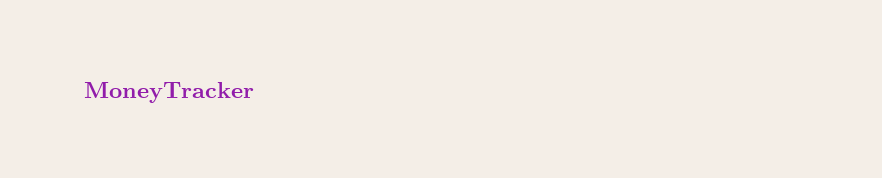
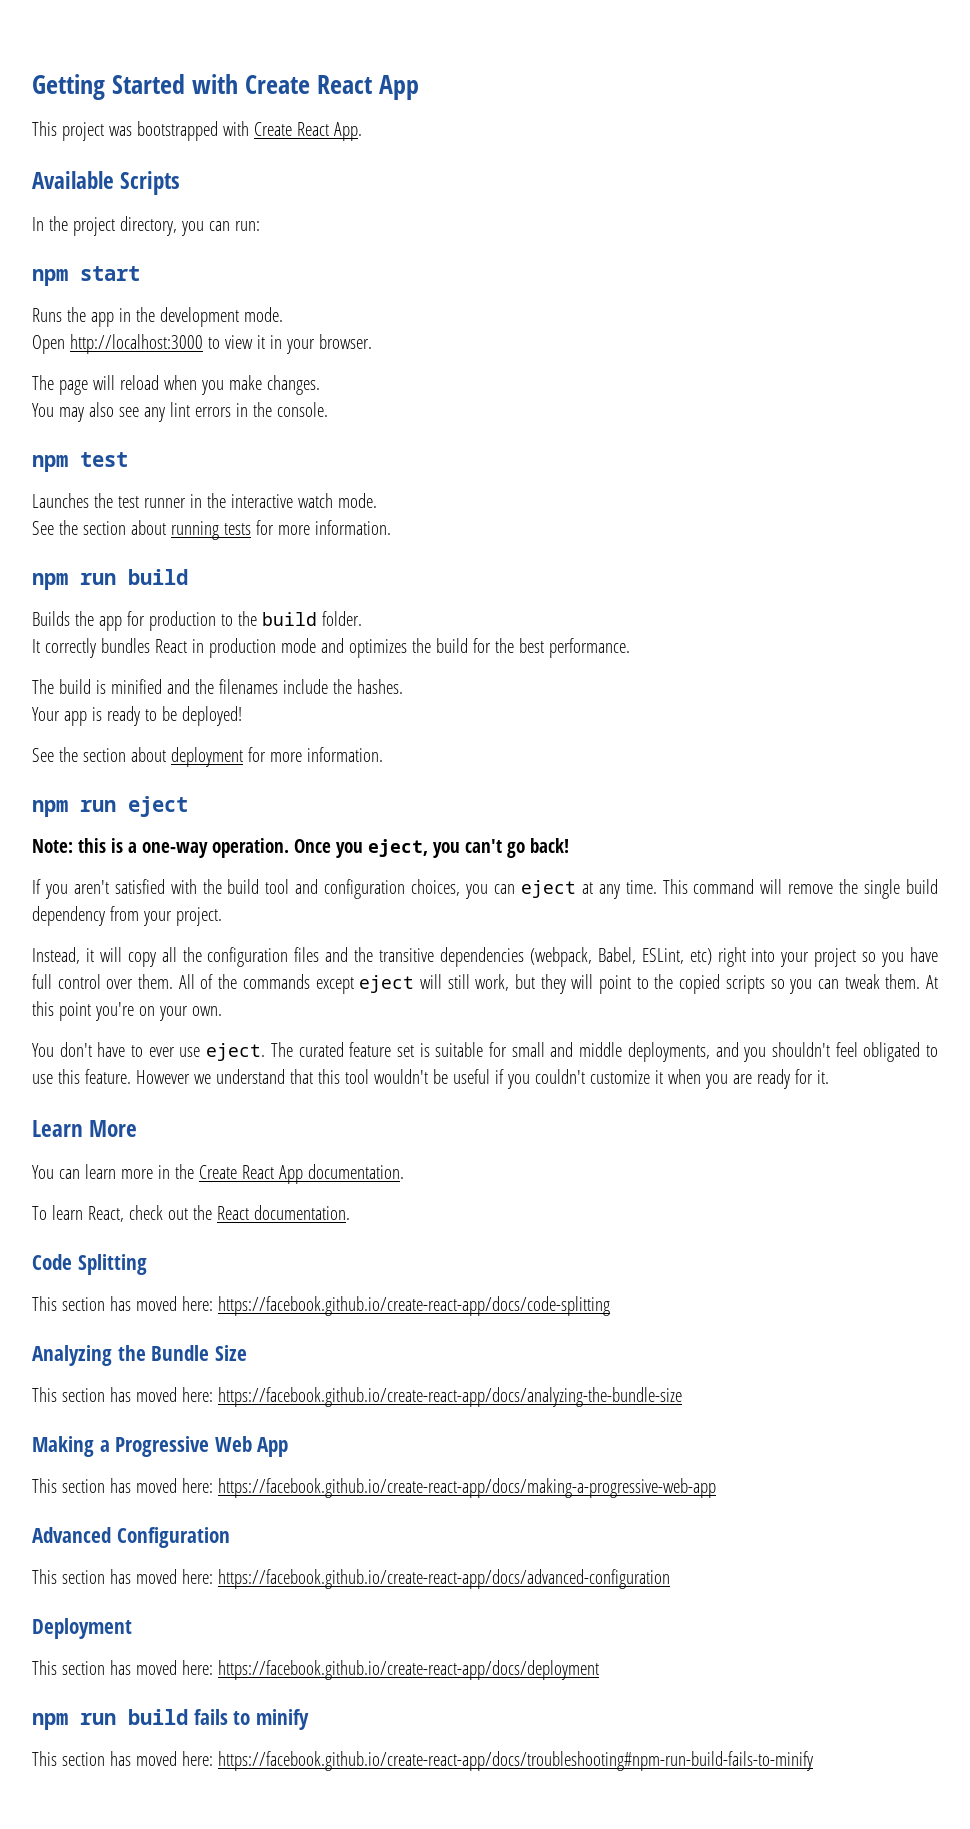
- MoneyTracker
+ Getting Started with Create React App
+ This project was bootstrapped with Create React App.
+ Available Scripts
+ In the project directory, you can run:
+ npm start
+ Runs the app in the development mode.
+ Open http://localhost:3000 to view it in your browser.
+ The page will reload when you make changes.
+ You may also see any lint errors in the console.
+ npm test
+ Launches the test runner in the interactive watch mode.
+ See the section about running tests for more information.
+ npm run build
+ Builds the app for production to the build folder.
+ It correctly bundles React in production mode and optimizes the build for the best performance.
+ The build is minified and the filenames include the hashes.
+ Your app is ready to be deployed!
+ See the section about deployment for more information.
+ npm run eject
+ Note: this is a one-way operation. Once you eject, you can't go back!
+ If you aren't satisfied with the build tool and configuration choices, you can eject at any time. This command will remove the single build dependency from your project.
+ Instead, it will copy all the configuration files and the transitive dependencies (webpack, Babel, ESLint, etc) right into your project so you have full control over them. All of the commands except eject will still work, but they will point to the copied scripts so you can tweak them. At this point you're on your own.
+ You don't have to ever use eject. The curated feature set is suitable for small and middle deployments, and you shouldn't feel obligated to use this feature. However we understand that this tool wouldn't be useful if you couldn't customize it when you are ready for it.
+ Learn More
+ You can learn more in the Create React App documentation.
+ To learn React, check out the React documentation.
+ Code Splitting
+ This section has moved here: https://facebook.github.io/create-react-app/docs/code-splitting
+ Analyzing the Bundle Size
+ This section has moved here: https://facebook.github.io/create-react-app/docs/analyzing-the-bundle-size
+ Making a Progressive Web App
+ This section has moved here: https://facebook.github.io/create-react-app/docs/making-a-progressive-web-app
+ Advanced Configuration
+ This section has moved here: https://facebook.github.io/create-react-app/docs/advanced-configuration
+ Deployment
+ This section has moved here: https://facebook.github.io/create-react-app/docs/deployment
+ npm run build fails to minify
+ This section has moved here: https://facebook.github.io/create-react-app/docs/troubleshooting#npm-run-build-fails-to-minify

